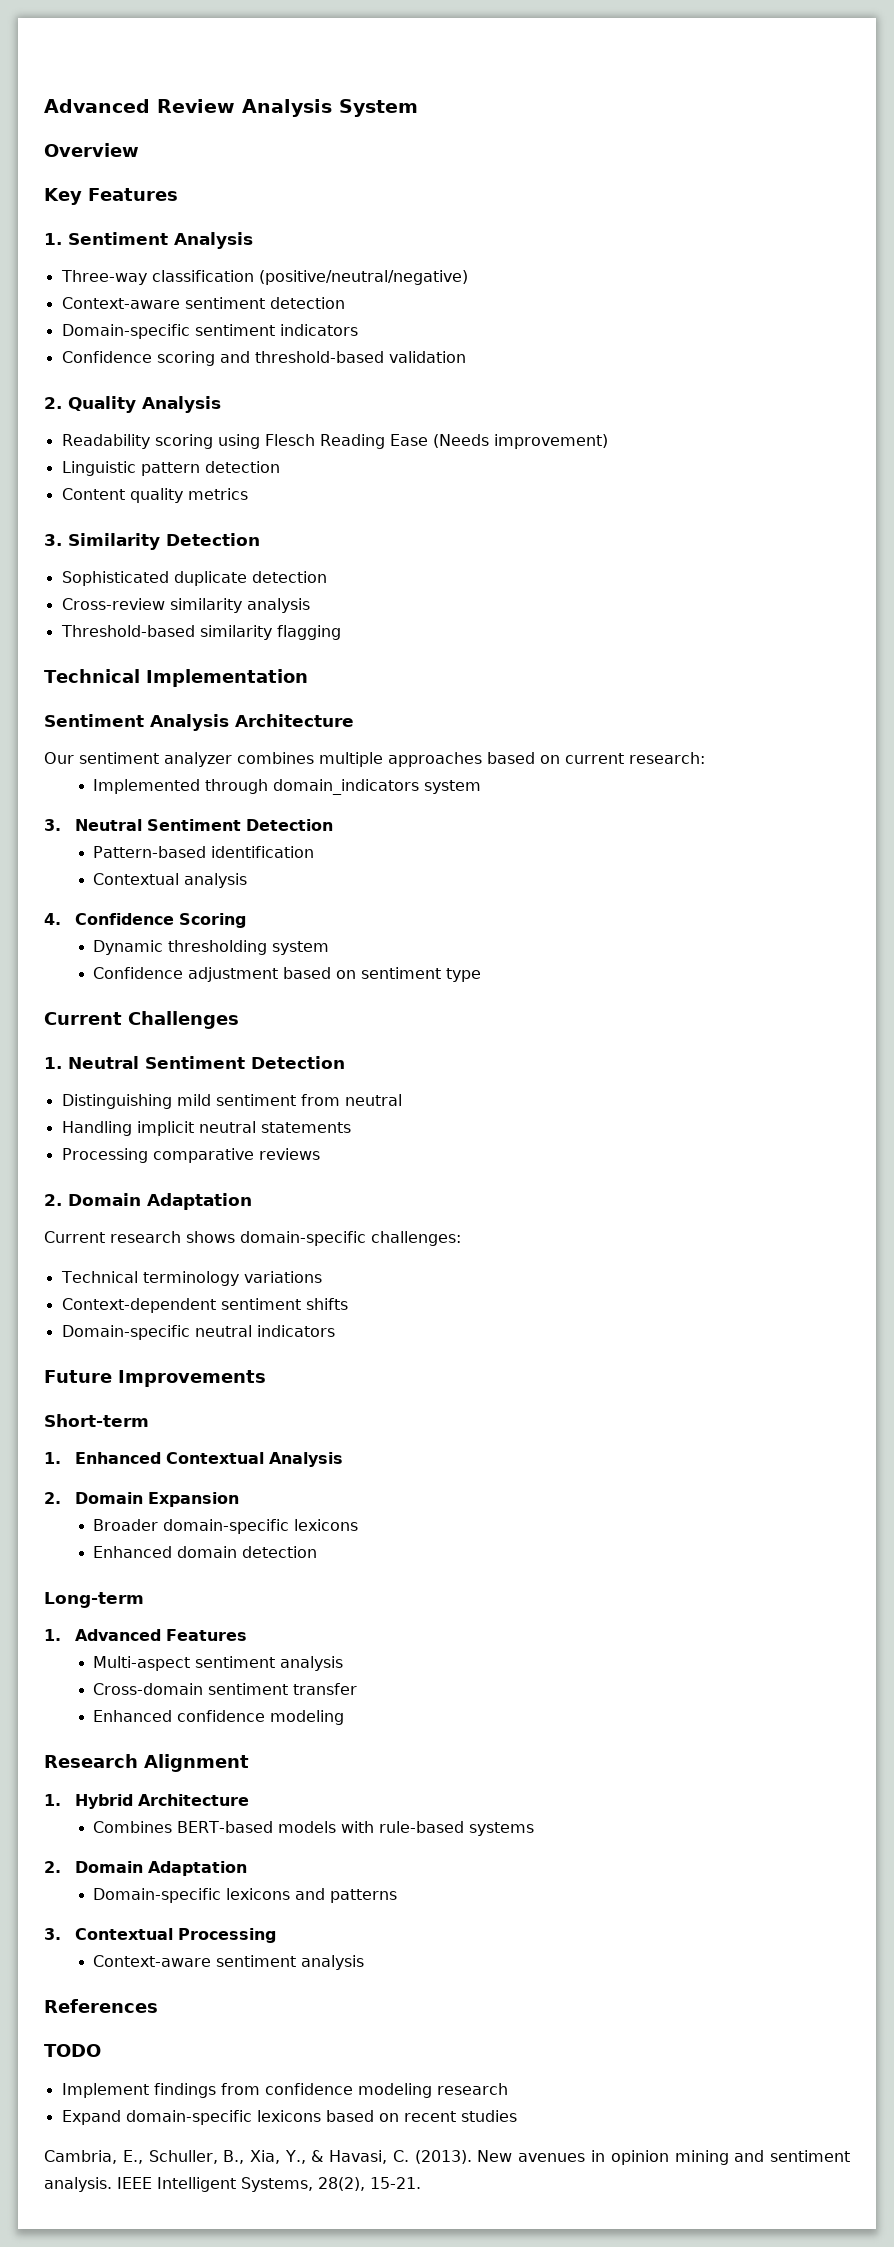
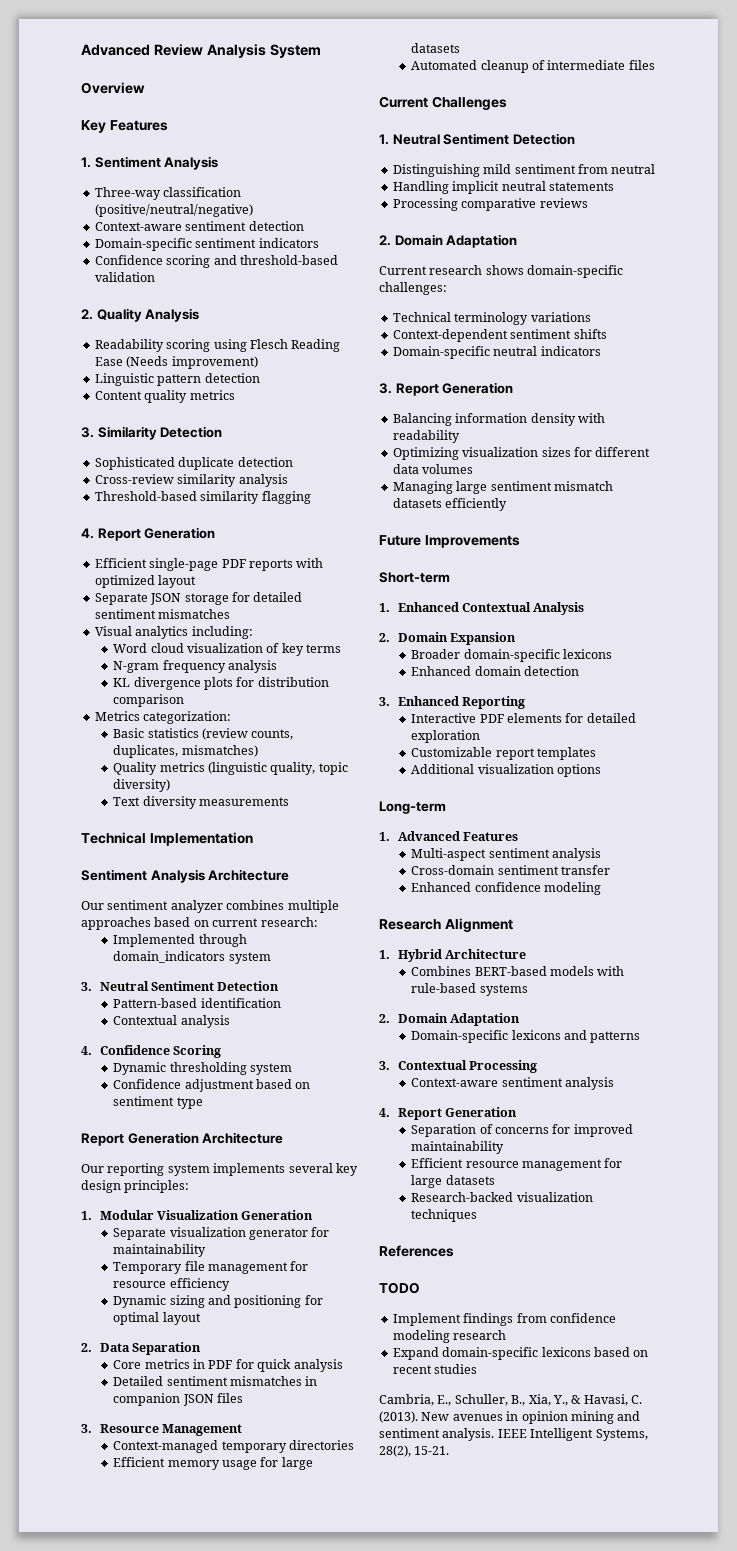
  Threshold-based similarity flagging
+ 4. Report Generation
+ Efficient single-page PDF reports with optimized layout
+ Separate JSON storage for detailed sentiment mismatches
+ Visual analytics including:
+ Word cloud visualization of key terms
+ N-gram frequency analysis
+ KL divergence plots for distribution comparison
+ Metrics categorization:
+ Basic statistics (review counts, duplicates, mismatches)
+ Quality metrics (linguistic quality, topic diversity)
+ Text diversity measurements
+ Report Generation Architecture
+ Our reporting system implements several key design principles:
+ 1. Modular Visualization Generation
+ Separate visualization generator for maintainability
+ Temporary file management for resource efficiency
+ Dynamic sizing and positioning for optimal layout
+ 2. Data Separation
+ Core metrics in PDF for quick analysis
+ Detailed sentiment mismatches in companion JSON files
+ 3. Resource Management
+ Context-managed temporary directories
+ Efficient memory usage for large datasets
+ Automated cleanup of intermediate files
+ 3. Report Generation
+ Balancing information density with readability
+ Optimizing visualization sizes for different data volumes
+ Managing large sentiment mismatch datasets efficiently
+ 3. Enhanced Reporting
+ Interactive PDF elements for detailed exploration
+ Customizable report templates
+ Additional visualization options
  Context-aware sentiment analysis
+ 4. Report Generation
+ Separation of concerns for improved maintainability
+ Efficient resource management for large datasets
+ Research-backed visualization techniques

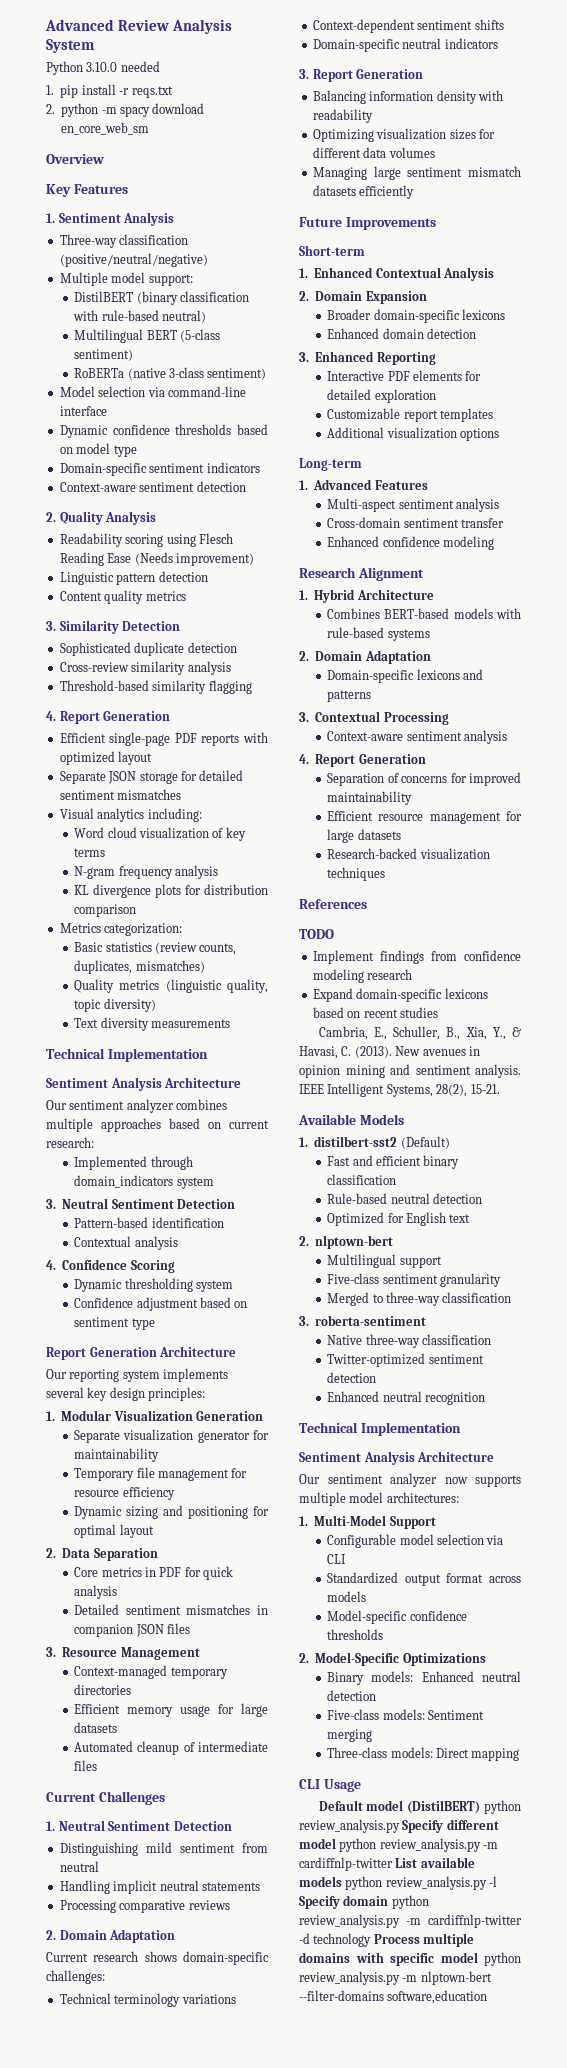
+ Python 3.10.0 needed
+ 1. pip install -r reqs.txt
+ 2. python -m spacy download en_core_web_sm
+ Multiple model support:
+ DistilBERT (binary classification with rule-based neutral)
+ Multilingual BERT (5-class sentiment)
+ RoBERTa (native 3-class sentiment)
+ Model selection via command-line interface
+ Dynamic confidence thresholds based on model type
+ Domain-specific sentiment indicators
  Context-aware sentiment detection
- Domain-specific sentiment indicators
- Confidence scoring and threshold-based validation
+ Available Models
+ 1. distilbert-sst2 (Default)
+ Fast and efficient binary classification
+ Rule-based neutral detection
+ Optimized for English text
+ 2. nlptown-bert
+ Multilingual support
+ Five-class sentiment granularity
+ Merged to three-way classification
+ 3. roberta-sentiment
+ Native three-way classification
+ Twitter-optimized sentiment detection
+ Enhanced neutral recognition
+ Technical Implementation
+ Sentiment Analysis Architecture
+ Our sentiment analyzer now supports multiple model architectures:
+ 1. Multi-Model Support
+ Configurable model selection via CLI
+ Standardized output format across models
+ Model-specific confidence thresholds
+ 2. Model-Specific Optimizations
+ Binary models: Enhanced neutral detection
+ Five-class models: Sentiment merging
+ Three-class models: Direct mapping
+ CLI Usage
+ Default model (DistilBERT) python review_analysis.py Specify different model python review_analysis.py -m cardiffnlp-twitter List available models python review_analysis.py -l Specify domain python review_analysis.py -m cardiffnlp-twitter -d technology Process multiple domains with specific model python review_analysis.py -m nlptown-bert --filter-domains software,education

